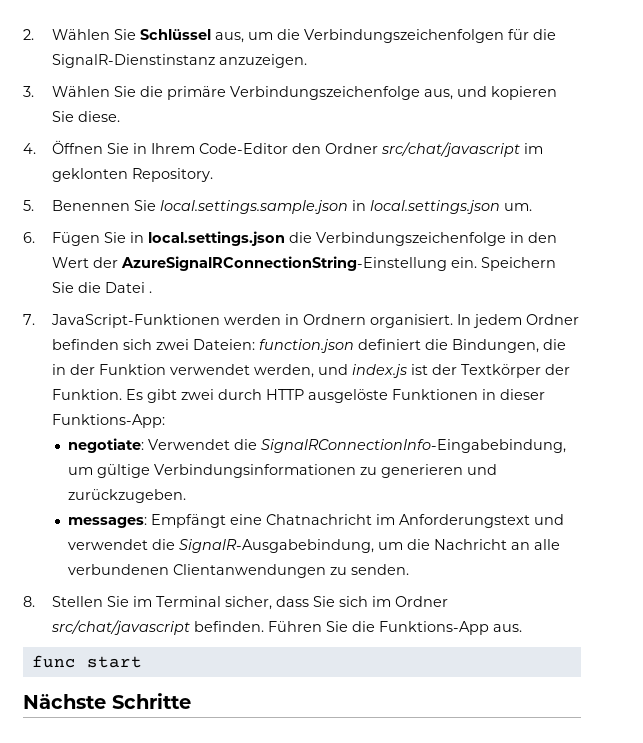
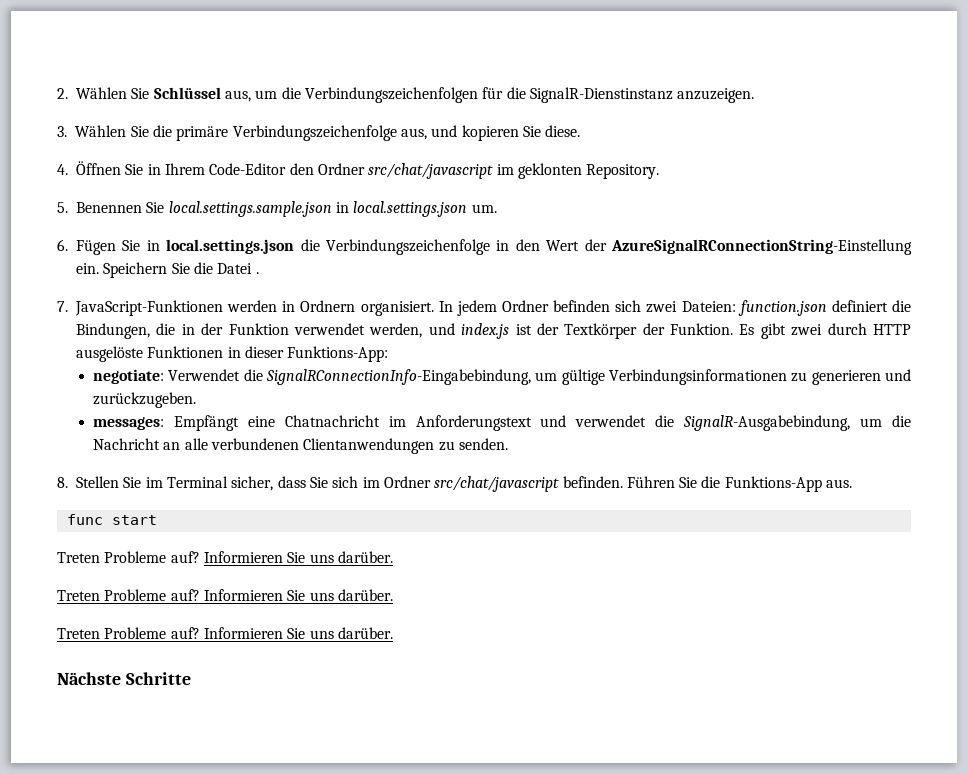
  func start
+ Treten Probleme auf? Informieren Sie uns darüber.
+ Treten Probleme auf? Informieren Sie uns darüber.
+ Treten Probleme auf? Informieren Sie uns darüber.

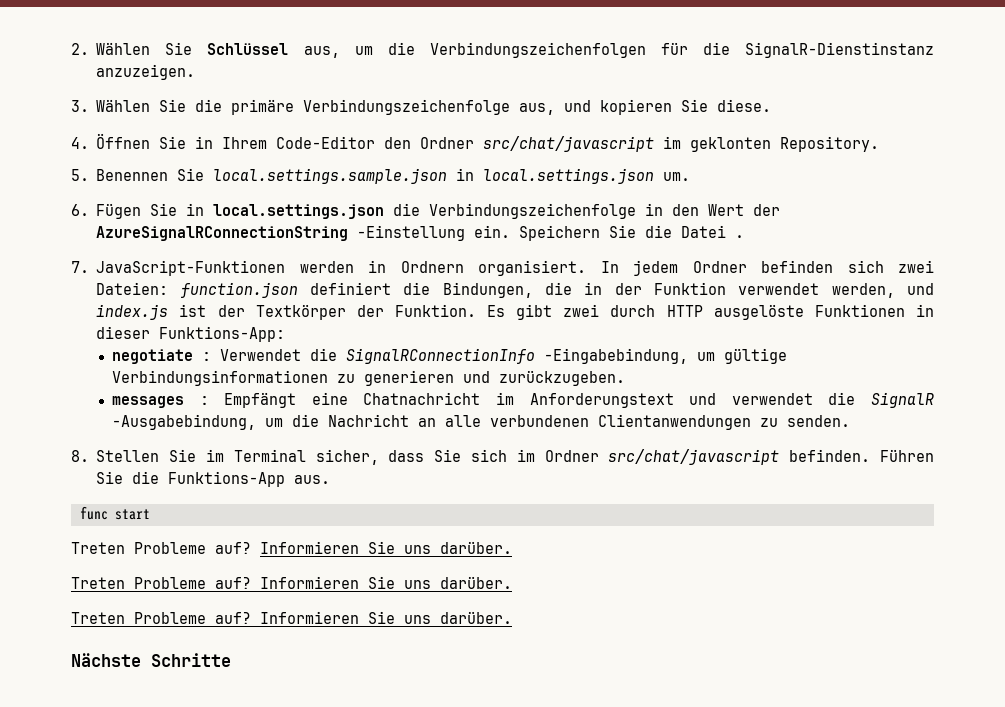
- 6. Fügen Sie in local.settings.json die Verbindungszeichenfolge in den Wert der AzureSignalRConnectionString-Einstellung ein.
+ 6. Fügen Sie in local.settings.json die Verbindungszeichenfolge in den Wert der AzureSignalRConnectionString -Einstellung ein.
- negotiate: Verwendet die SignalRConnectionInfo-Eingabebindung, um gültige Verbindungsinformationen zu generieren und zurückzugeben.
+ negotiate : Verwendet die SignalRConnectionInfo -Eingabebindung, um gültige Verbindungsinformationen zu generieren und zurückzugeben.
- messages: Empfängt eine Chatnachricht im Anforderungstext und verwendet die SignalR-Ausgabebindung, um die Nachricht an alle verbundenen Clientanwendungen zu senden.
+ messages : Empfängt eine Chatnachricht im Anforderungstext und verwendet die SignalR -Ausgabebindung, um die Nachricht an alle verbundenen Clientanwendungen zu senden.

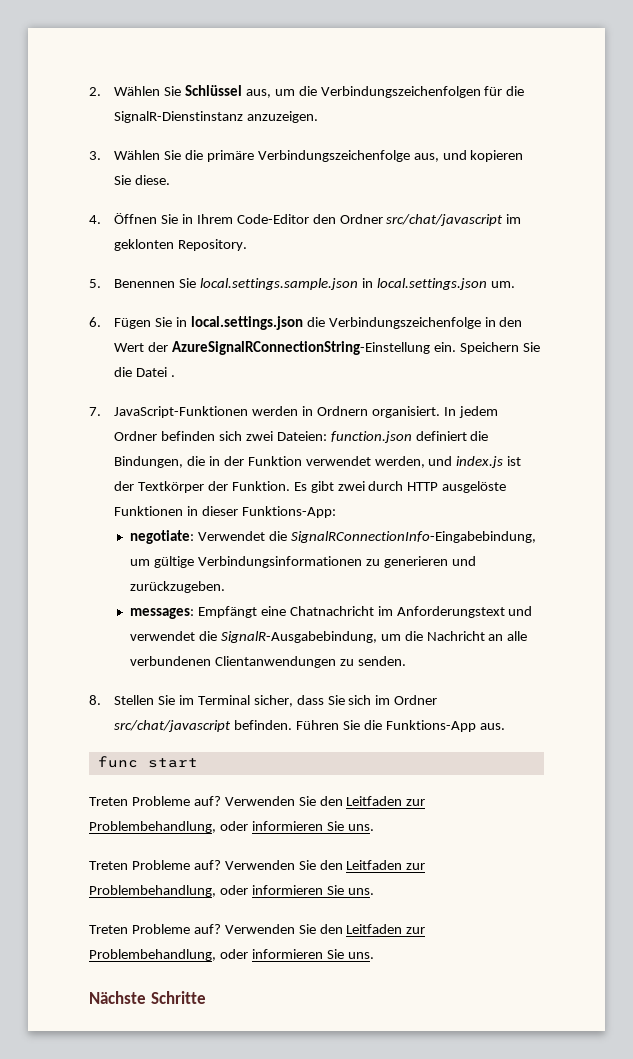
- 6. Fügen Sie in local.settings.json die Verbindungszeichenfolge in den Wert der AzureSignalRConnectionString -Einstellung ein.
+ 6. Fügen Sie in local.settings.json die Verbindungszeichenfolge in den Wert der AzureSignalRConnectionString-Einstellung ein.
- negotiate : Verwendet die SignalRConnectionInfo -Eingabebindung, um gültige Verbindungsinformationen zu generieren und zurückzugeben.
+ negotiate: Verwendet die SignalRConnectionInfo-Eingabebindung, um gültige Verbindungsinformationen zu generieren und zurückzugeben.
- messages : Empfängt eine Chatnachricht im Anforderungstext und verwendet die SignalR -Ausgabebindung, um die Nachricht an alle verbundenen Clientanwendungen zu senden.
+ messages: Empfängt eine Chatnachricht im Anforderungstext und verwendet die SignalR-Ausgabebindung, um die Nachricht an alle verbundenen Clientanwendungen zu senden.
  func start
- Treten Probleme auf? Informieren Sie uns darüber.
- Treten Probleme auf? Informieren Sie uns darüber.
- Treten Probleme auf? Informieren Sie uns darüber.
+ Treten Probleme auf? Verwenden Sie den Leitfaden zur Problembehandlung, oder informieren Sie uns.
+ Treten Probleme auf? Verwenden Sie den Leitfaden zur Problembehandlung, oder informieren Sie uns.
+ Treten Probleme auf? Verwenden Sie den Leitfaden zur Problembehandlung, oder informieren Sie uns.

